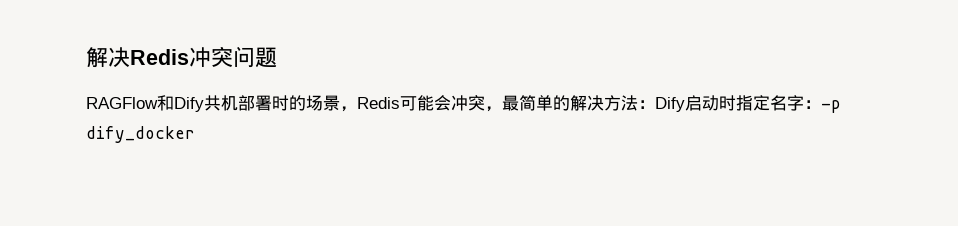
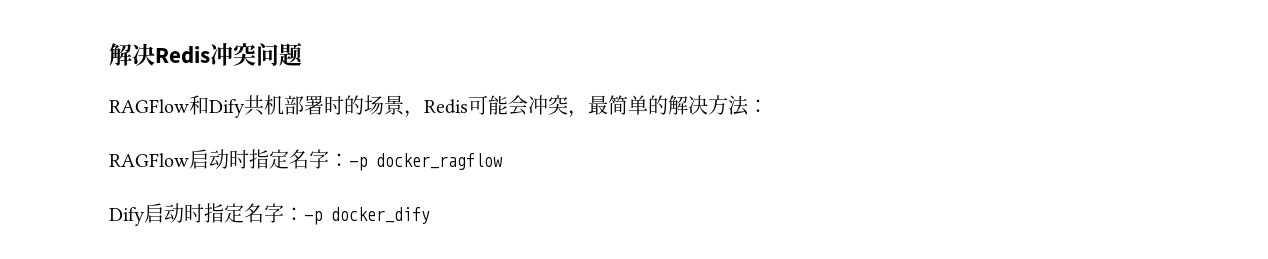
- RAGFlow和Dify共机部署时的场景，Redis可能会冲突，最简单的解决方法：Dify启动时指定名字：-p dify_docker
+ RAGFlow和Dify共机部署时的场景，Redis可能会冲突，最简单的解决方法：
+ RAGFlow启动时指定名字：-p docker_ragflow
+ Dify启动时指定名字：-p docker_dify

